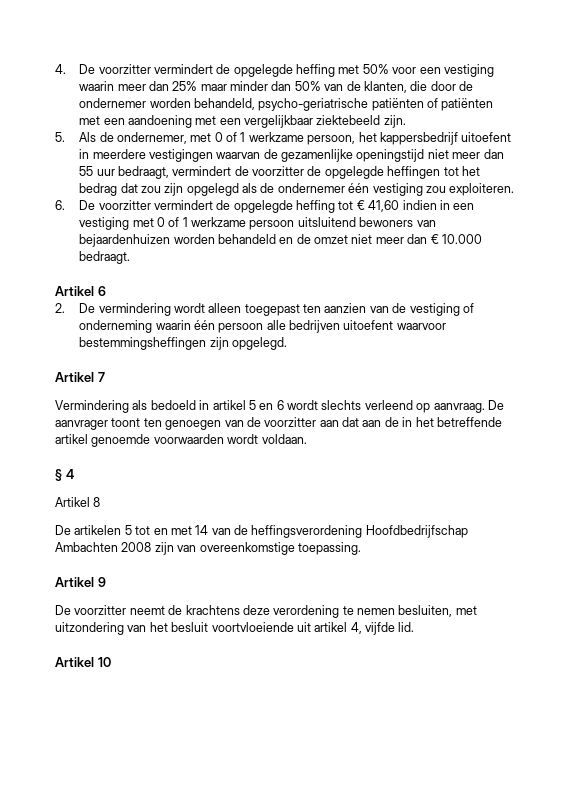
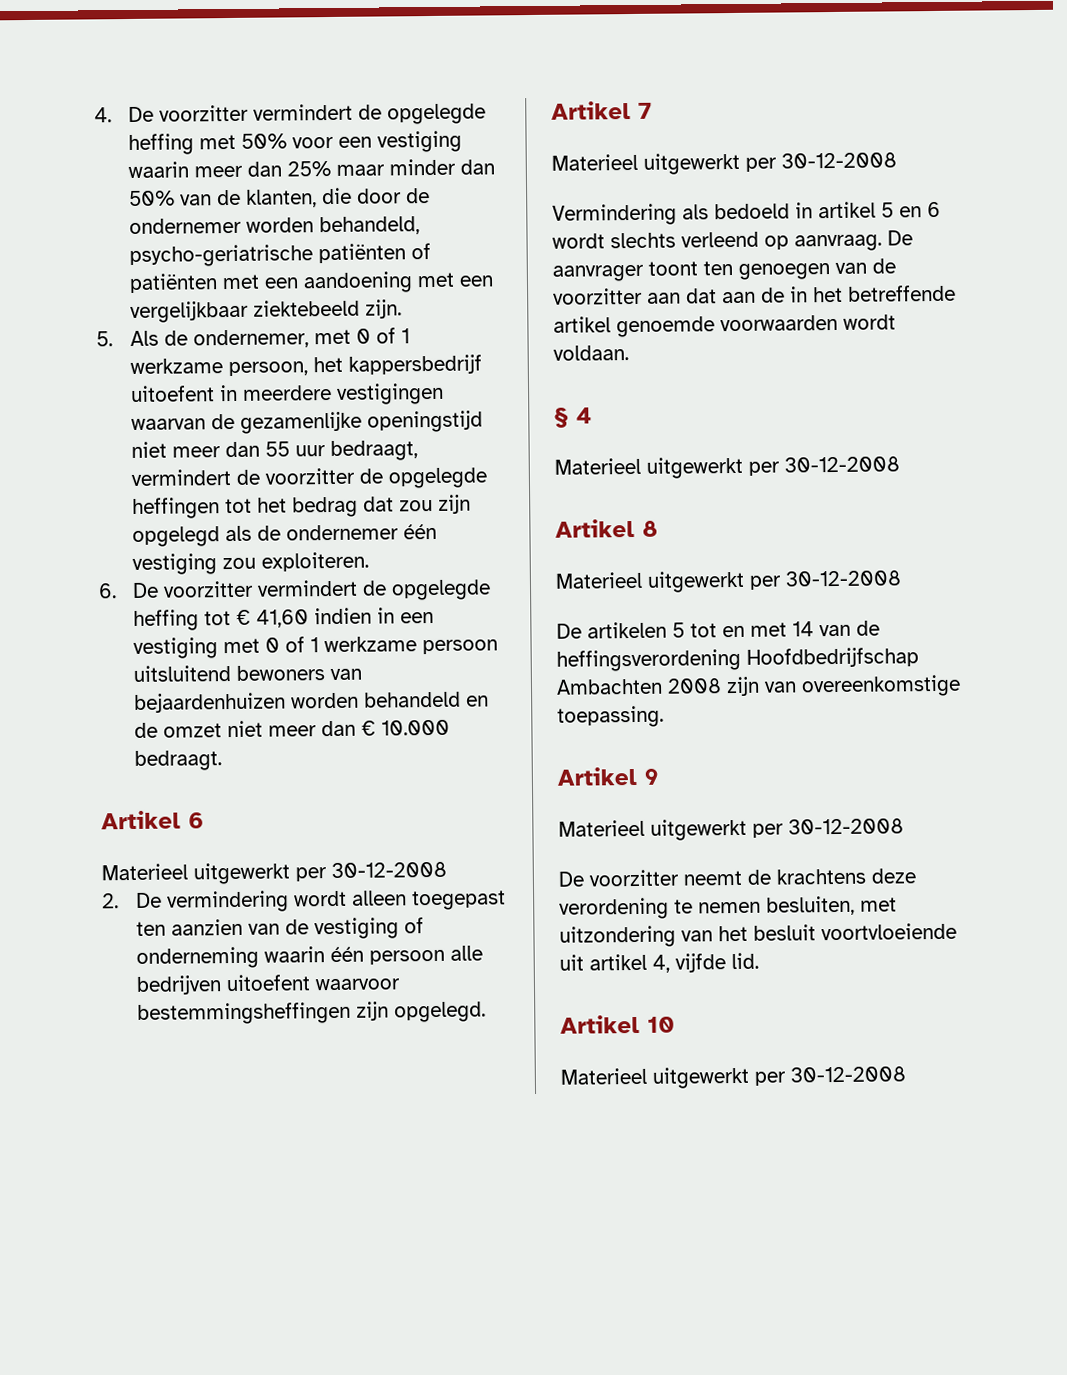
  Artikel 6
+ Materieel uitgewerkt per 30-12-2008
  Artikel 7
+ Materieel uitgewerkt per 30-12-2008
  § 4
+ Materieel uitgewerkt per 30-12-2008
  Artikel 8
+ Materieel uitgewerkt per 30-12-2008
  Artikel 9
+ Materieel uitgewerkt per 30-12-2008
  Artikel 10
+ Materieel uitgewerkt per 30-12-2008

